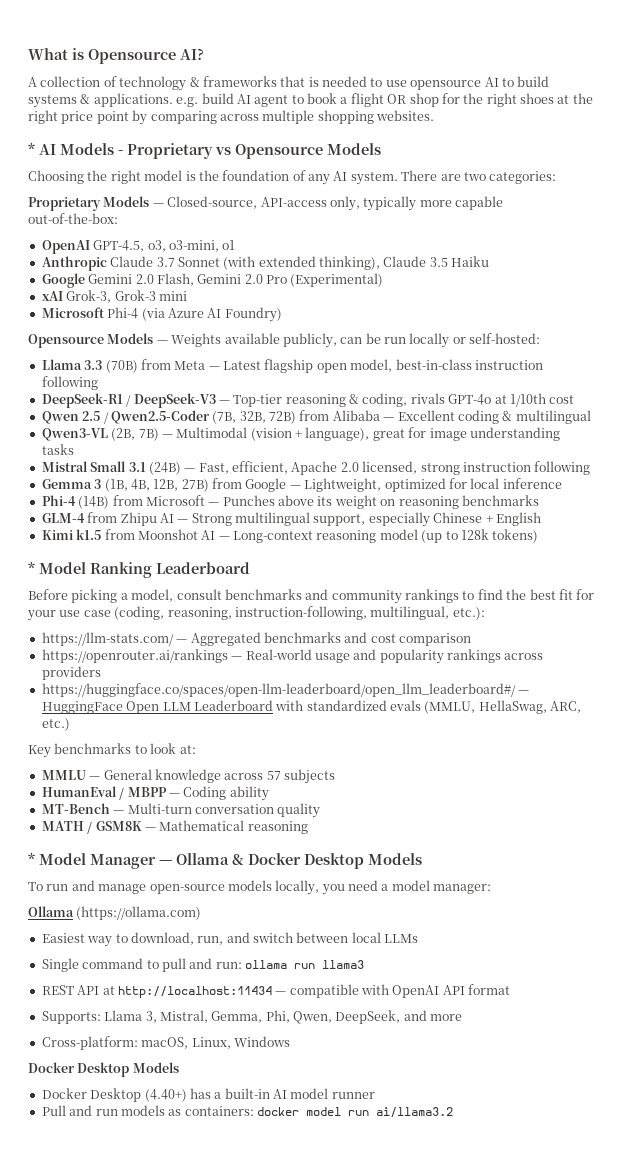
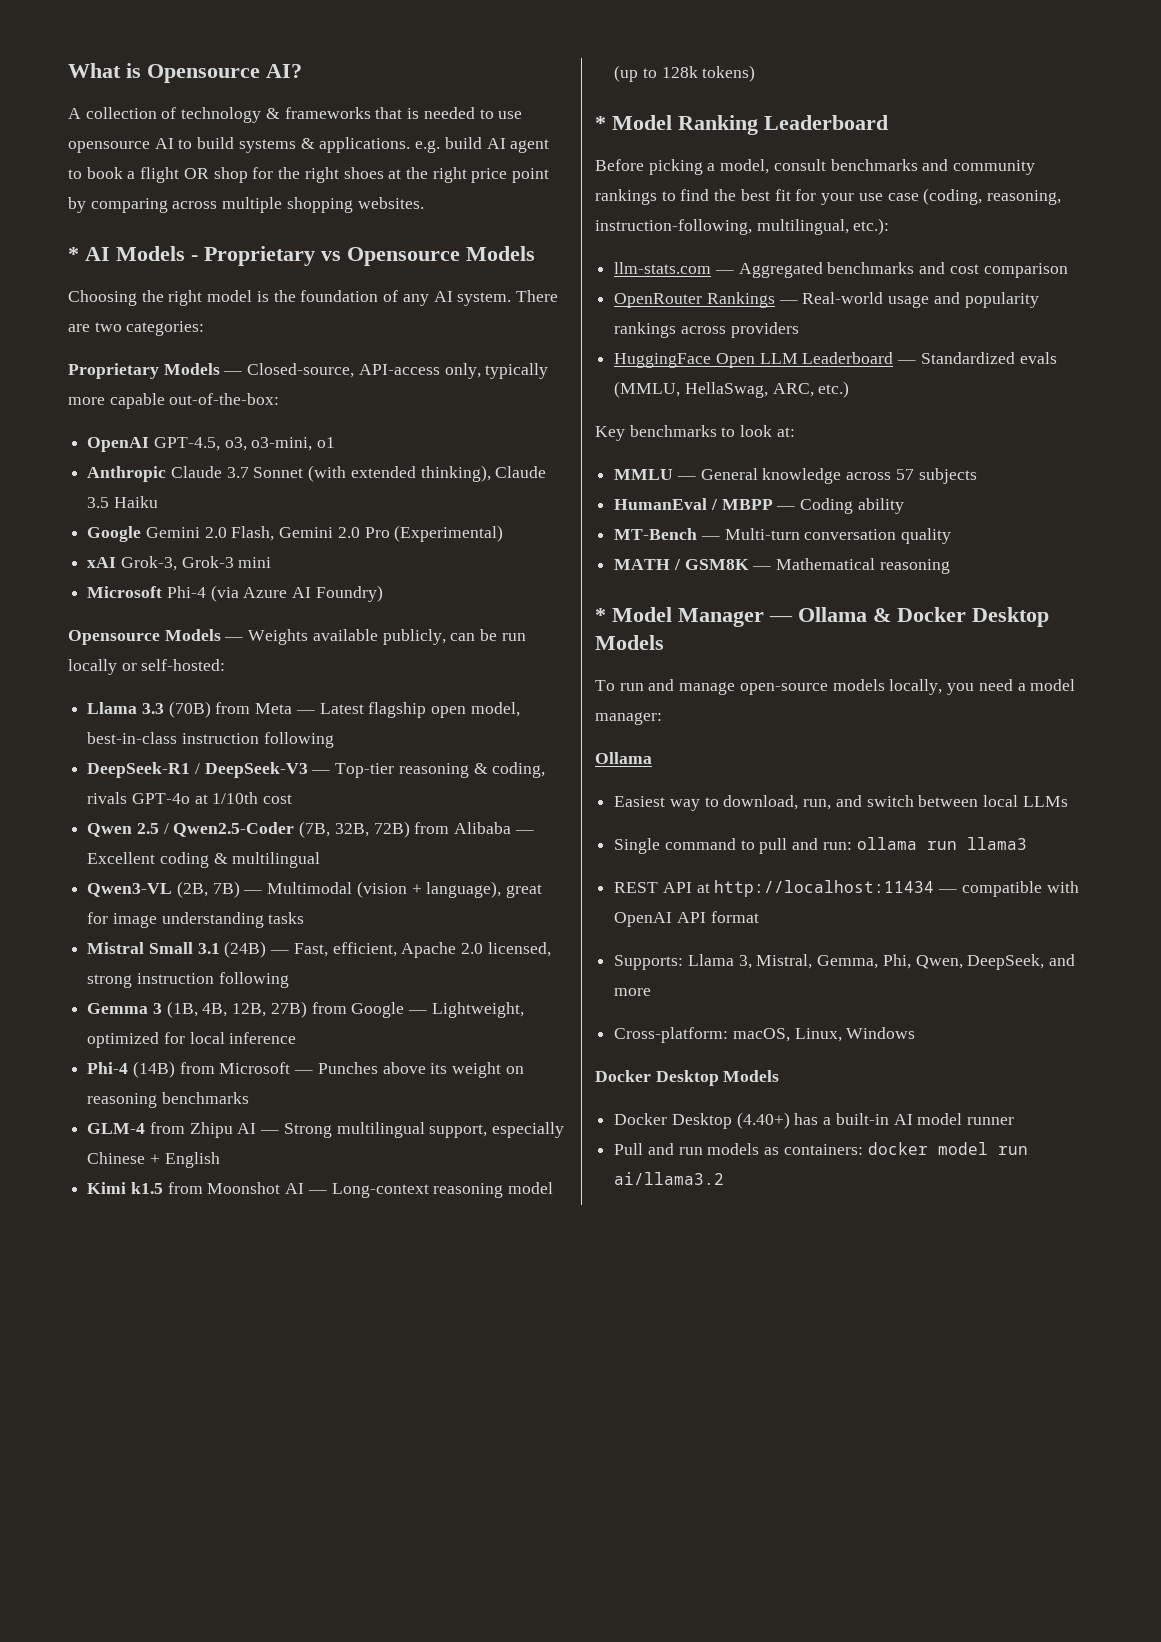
- https://llm-stats.com/ — Aggregated benchmarks and cost comparison
+ llm-stats.com — Aggregated benchmarks and cost comparison
- https://openrouter.ai/rankings — Real-world usage and popularity rankings across providers
+ OpenRouter Rankings — Real-world usage and popularity rankings across providers
- https://huggingface.co/spaces/open-llm-leaderboard/open_llm_leaderboard#/ — HuggingFace Open LLM Leaderboard with standardized evals (MMLU, HellaSwag, ARC, etc.)
+ HuggingFace Open LLM Leaderboard — Standardized evals (MMLU, HellaSwag, ARC, etc.)
  To run and manage open-source models locally, you need a model manager:
- Ollama (https://ollama.com)
+ Ollama

